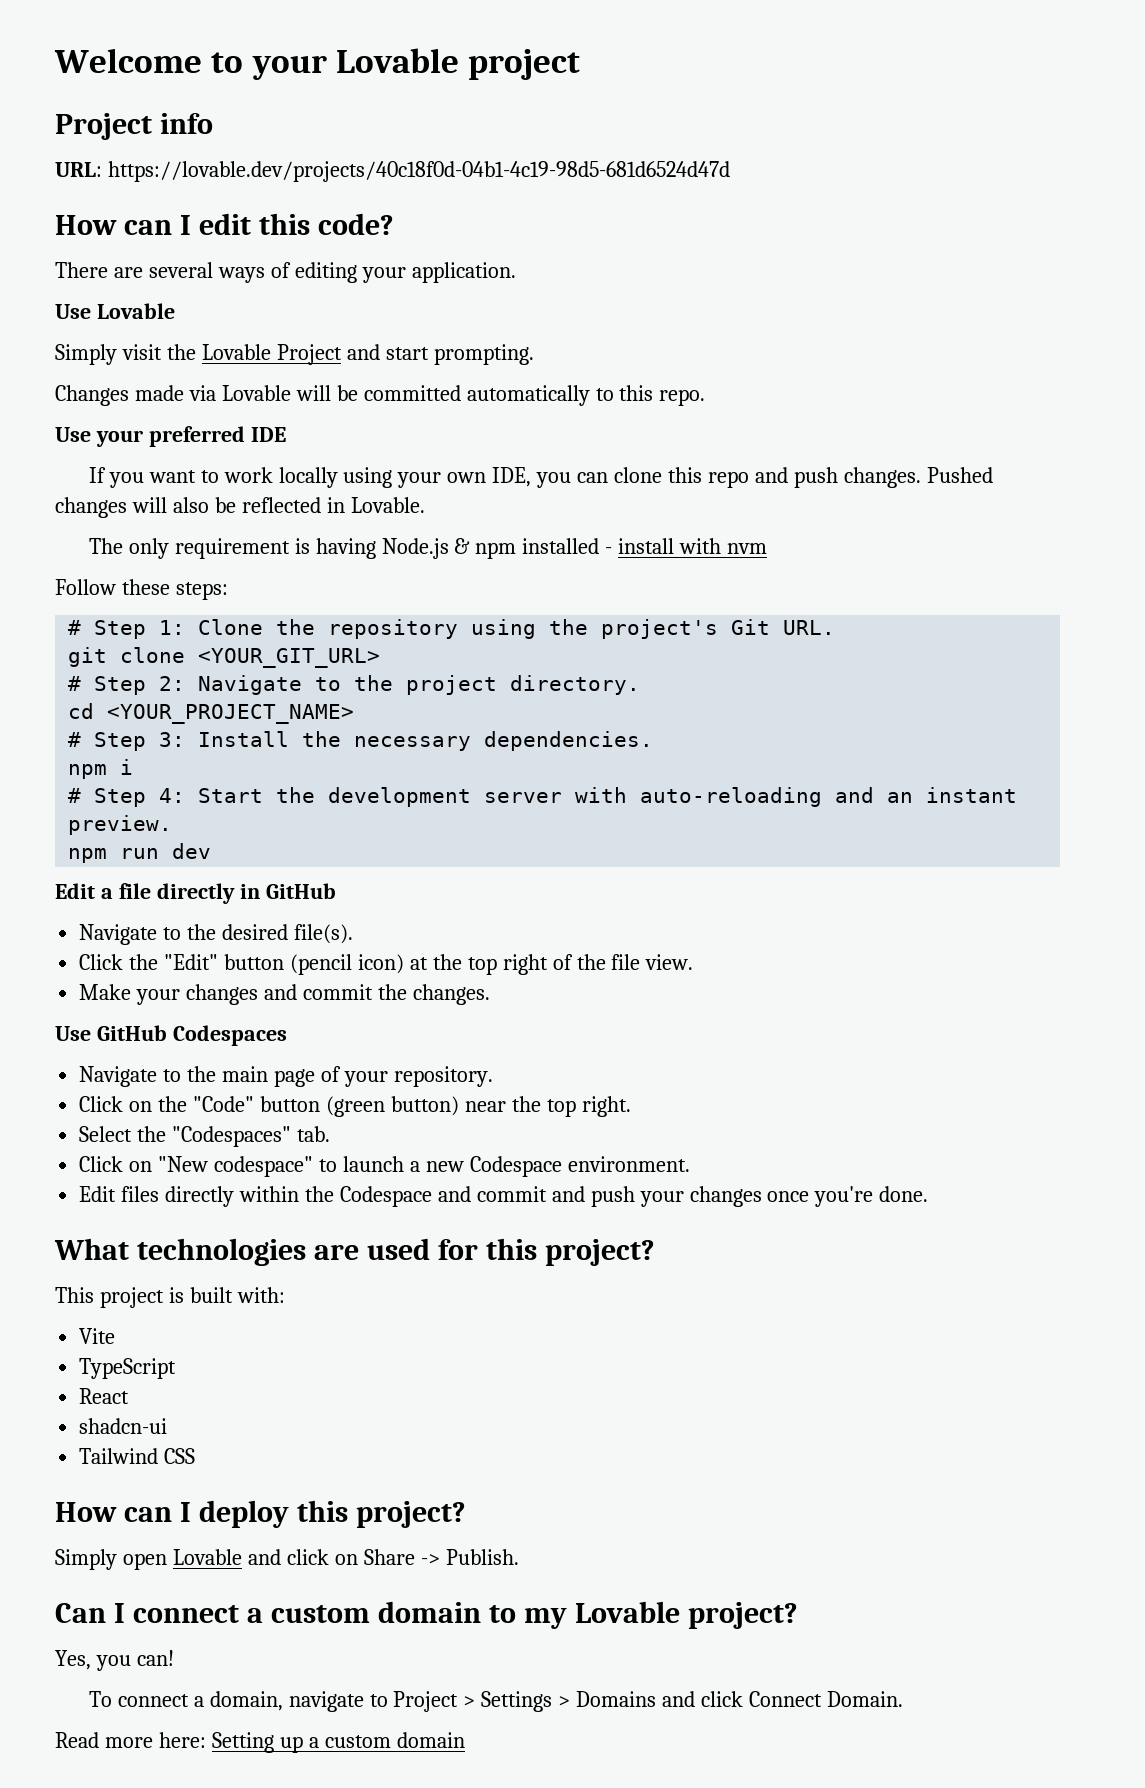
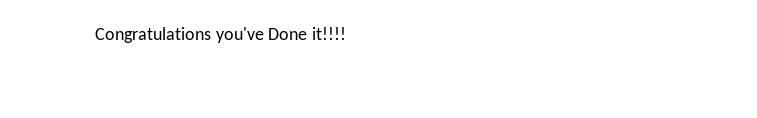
- Welcome to your Lovable project
- Project info
- URL: https://lovable.dev/projects/40c18f0d-04b1-4c19-98d5-681d6524d47d
- How can I edit this code?
- There are several ways of editing your application.
- Use Lovable
- Simply visit the Lovable Project and start prompting.
- Changes made via Lovable will be committed automatically to this repo.
- Use your preferred IDE
- If you want to work locally using your own IDE, you can clone this repo and push changes. Pushed changes will also be reflected in Lovable.
- The only requirement is having Node.js & npm installed - install with nvm
- Follow these steps:
- # Step 1: Clone the repository using the project's Git URL.
- git clone <YOUR_GIT_URL>
- # Step 2: Navigate to the project directory.
- cd <YOUR_PROJECT_NAME>
- # Step 3: Install the necessary dependencies.
- npm i
- # Step 4: Start the development server with auto-reloading and an instant preview.
- npm run dev
- Edit a file directly in GitHub
- Navigate to the desired file(s).
- Click the "Edit" button (pencil icon) at the top right of the file view.
- Make your changes and commit the changes.
- Use GitHub Codespaces
- Navigate to the main page of your repository.
- Click on the "Code" button (green button) near the top right.
- Select the "Codespaces" tab.
- Click on "New codespace" to launch a new Codespace environment.
- Edit files directly within the Codespace and commit and push your changes once you're done.
- What technologies are used for this project?
- This project is built with:
- Vite
- TypeScript
- React
- shadcn-ui
- Tailwind CSS
- How can I deploy this project?
- Simply open Lovable and click on Share -> Publish.
- Can I connect a custom domain to my Lovable project?
- Yes, you can!
- To connect a domain, navigate to Project > Settings > Domains and click Connect Domain.
- Read more here: Setting up a custom domain
+ Congratulations you've Done it!!!!

